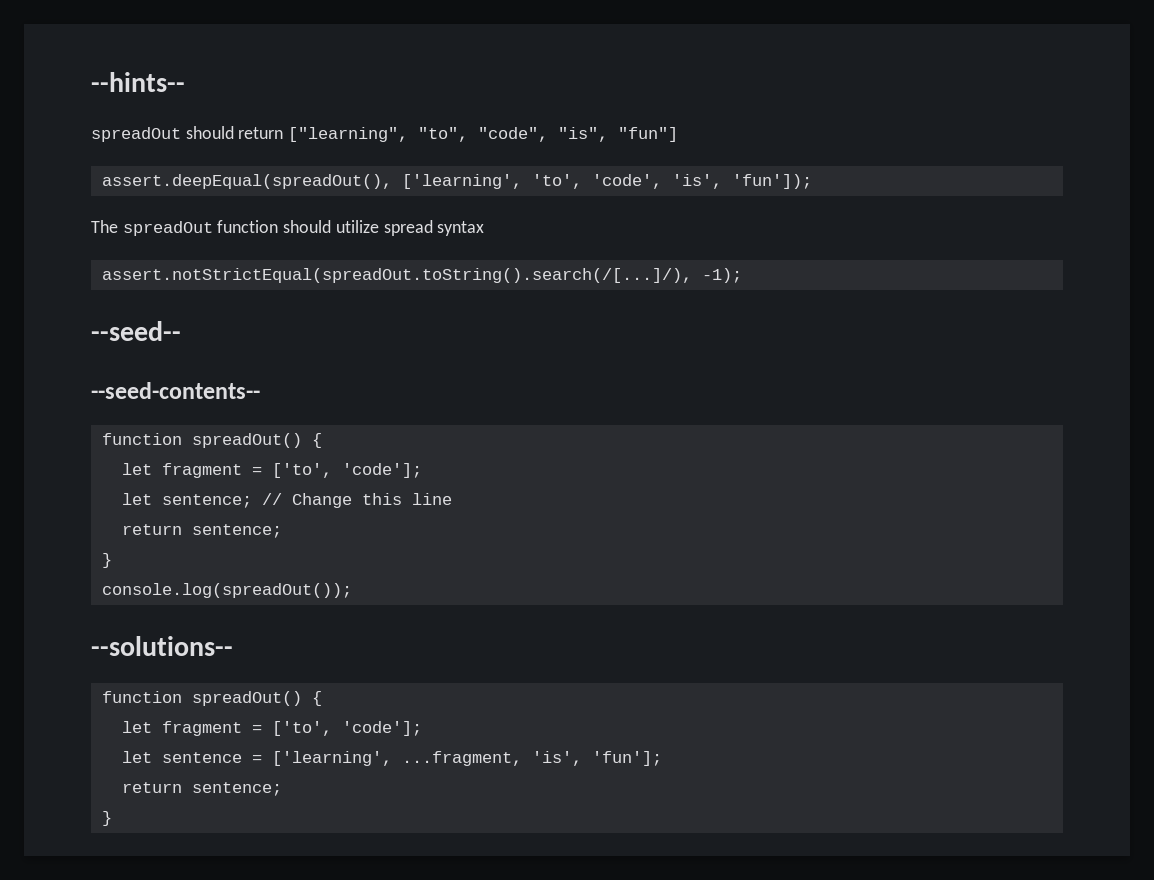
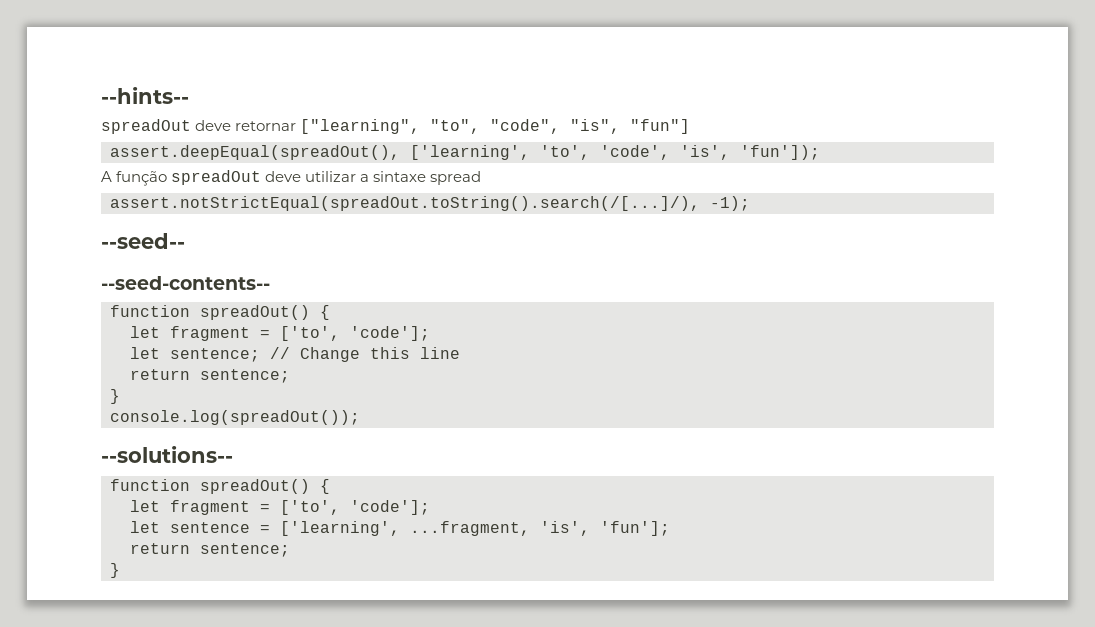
- spreadOut should return ["learning", "to", "code", "is", "fun"]
+ spreadOut deve retornar ["learning", "to", "code", "is", "fun"]
- The spreadOut function should utilize spread syntax
+ A função spreadOut deve utilizar a sintaxe spread

